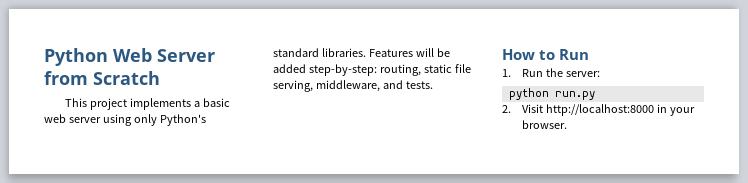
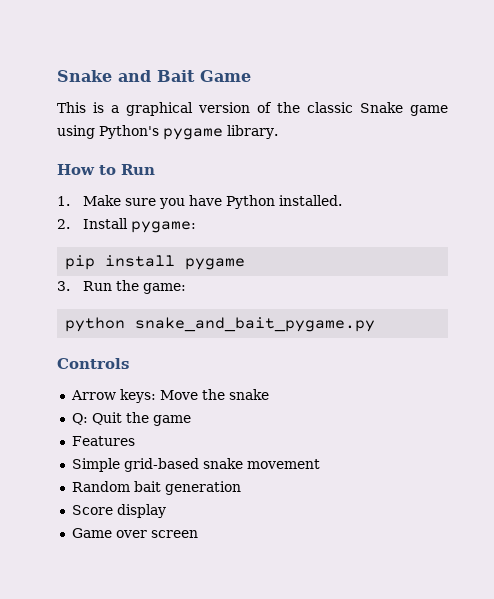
- Python Web Server from Scratch
- This project implements a basic web server using only Python's standard libraries. Features will be added step-by-step: routing, static file serving, middleware, and tests.
+ Snake and Bait Game
+ This is a graphical version of the classic Snake game using Python's pygame library.
  How to Run
- 1. Run the server:
+ 1. Make sure you have Python installed.
+ 2. Install pygame:
+ pip install pygame
+ 3. Run the game:
- python run.py
- 2. Visit http://localhost:8000 in your browser.
+ python snake_and_bait_pygame.py
+ Controls
+ Arrow keys: Move the snake
+ Q: Quit the game
+ Features
+ Simple grid-based snake movement
+ Random bait generation
+ Score display
+ Game over screen

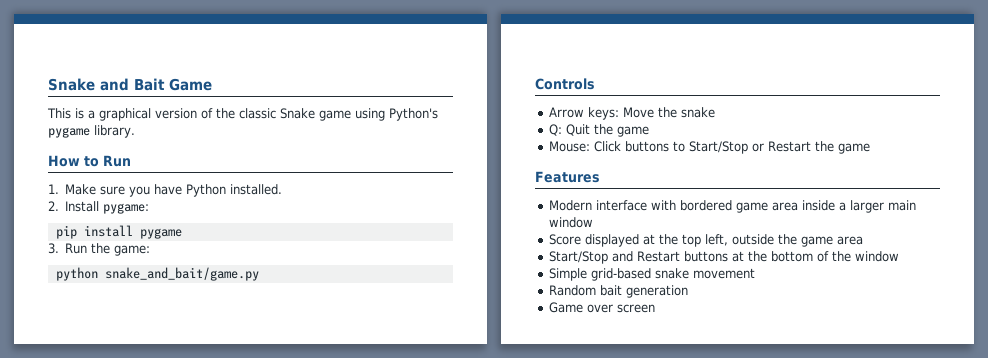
- python snake_and_bait_pygame.py
+ python snake_and_bait/game.py
+ Mouse: Click buttons to Start/Stop or Restart the game
  Features
+ Modern interface with bordered game area inside a larger main window
+ Score displayed at the top left, outside the game area
+ Start/Stop and Restart buttons at the bottom of the window
- Score display

